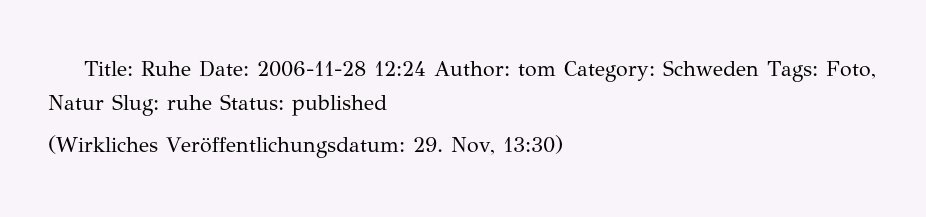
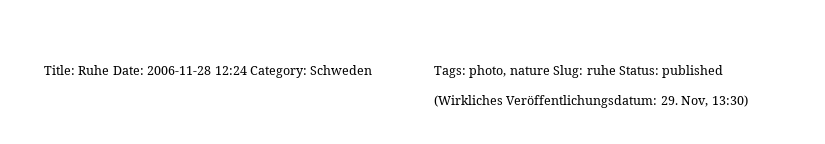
- Title: Ruhe Date: 2006-11-28 12:24 Author: tom Category: Schweden Tags: Foto, Natur Slug: ruhe Status: published
+ Title: Ruhe Date: 2006-11-28 12:24 Category: Schweden Tags: photo, nature Slug: ruhe Status: published

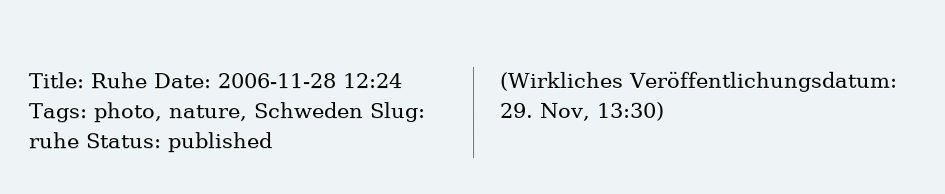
- Title: Ruhe Date: 2006-11-28 12:24 Category: Schweden Tags: photo, nature Slug: ruhe Status: published
+ Title: Ruhe Date: 2006-11-28 12:24 Tags: photo, nature, Schweden Slug: ruhe Status: published

